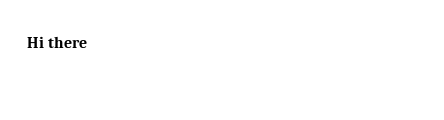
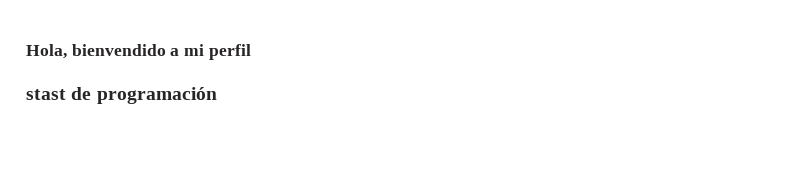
- Hi there
+ Hola, bienvendido a mi perfil
+ stast de programación

